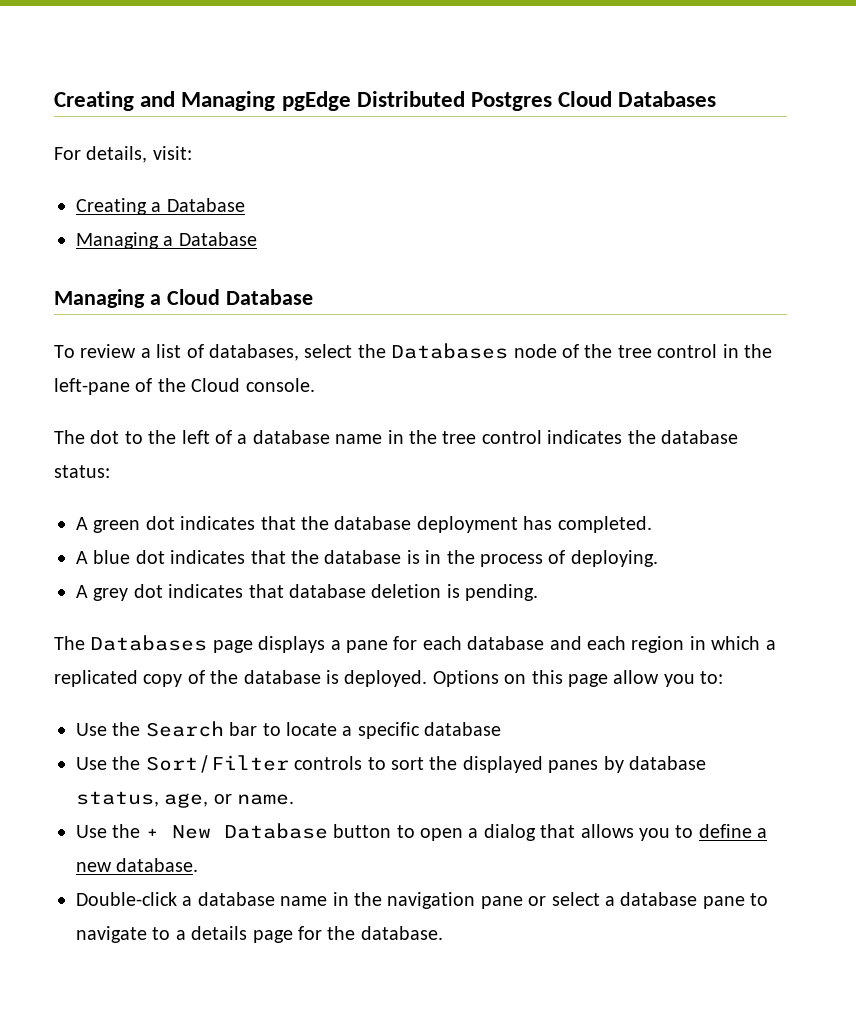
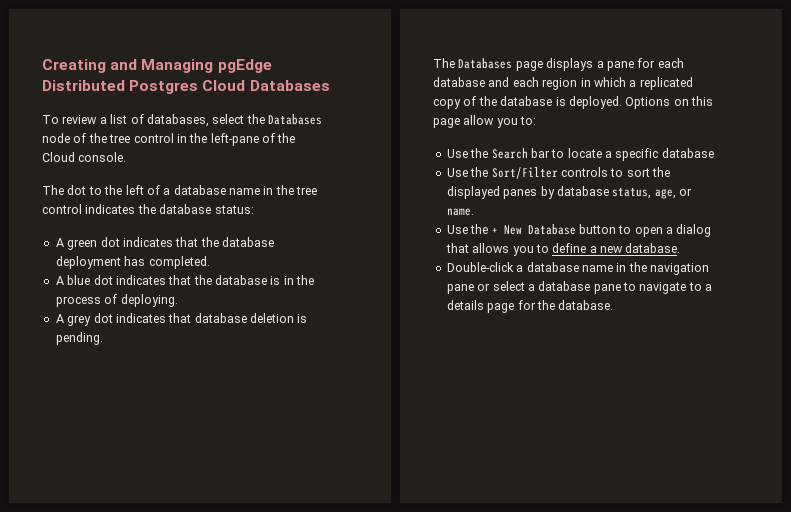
- For details, visit:
- Creating a Database
- Managing a Database
- Managing a Cloud Database

